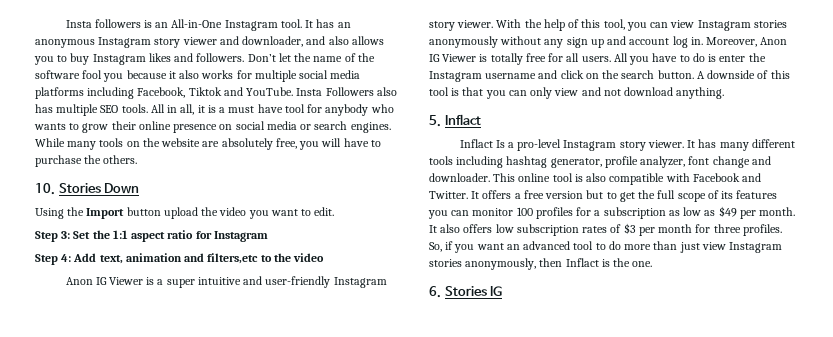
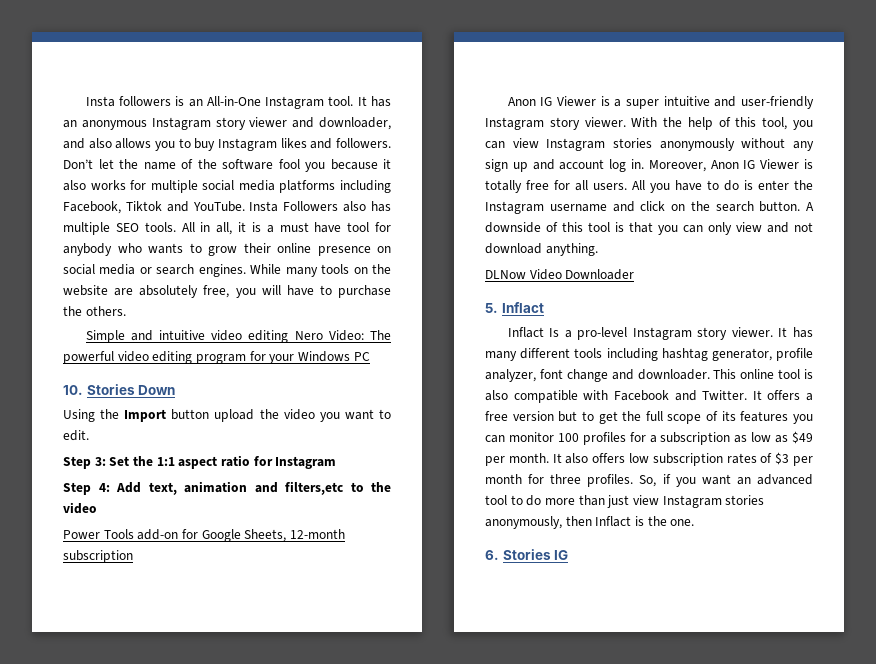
+ Simple and intuitive video editing Nero Video: The powerful video editing program for your Windows PC
+ Power Tools add-on for Google Sheets, 12-month subscription
+ DLNow Video Downloader

